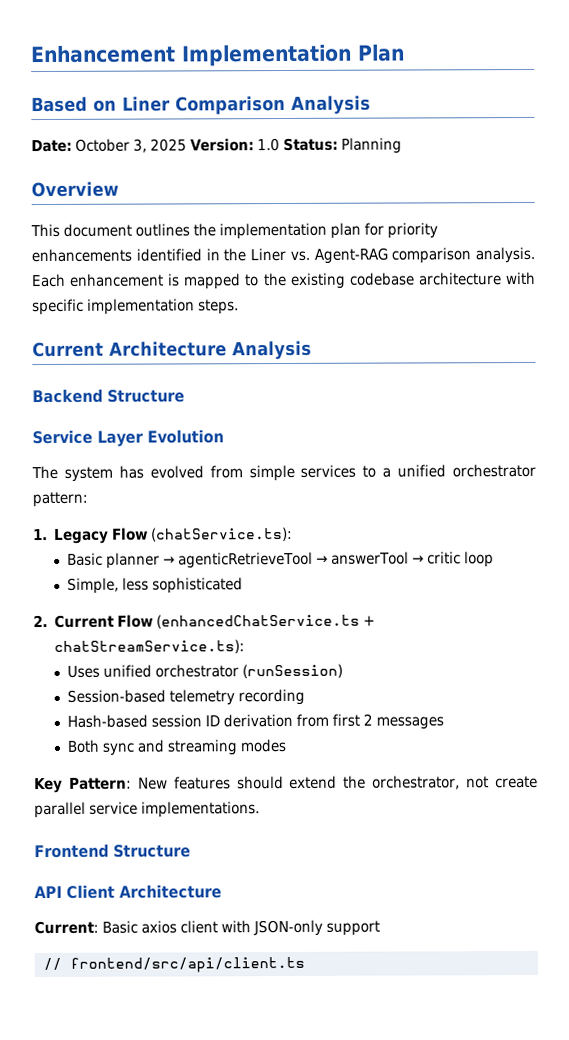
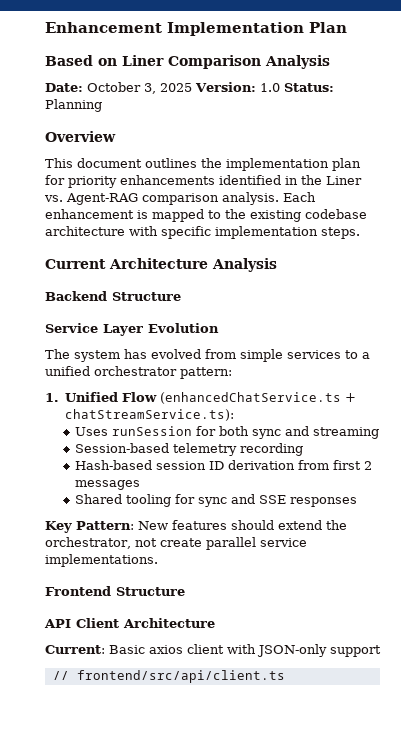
- 1. Legacy Flow (chatService.ts):
- Basic planner → agenticRetrieveTool → answerTool → critic loop
- Simple, less sophisticated
- 2. Current Flow (enhancedChatService.ts + chatStreamService.ts):
+ 1. Unified Flow (enhancedChatService.ts + chatStreamService.ts):
- Uses unified orchestrator (runSession)
+ Uses runSession for both sync and streaming
- Both sync and streaming modes
+ Shared tooling for sync and SSE responses

